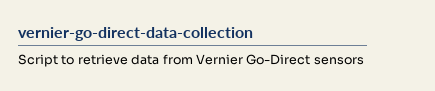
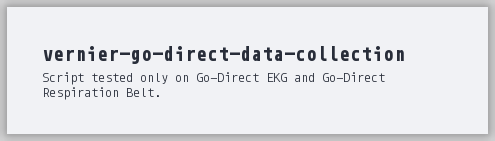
- Script to retrieve data from Vernier Go-Direct sensors
+ Script tested only on Go-Direct EKG and Go-Direct Respiration Belt.

